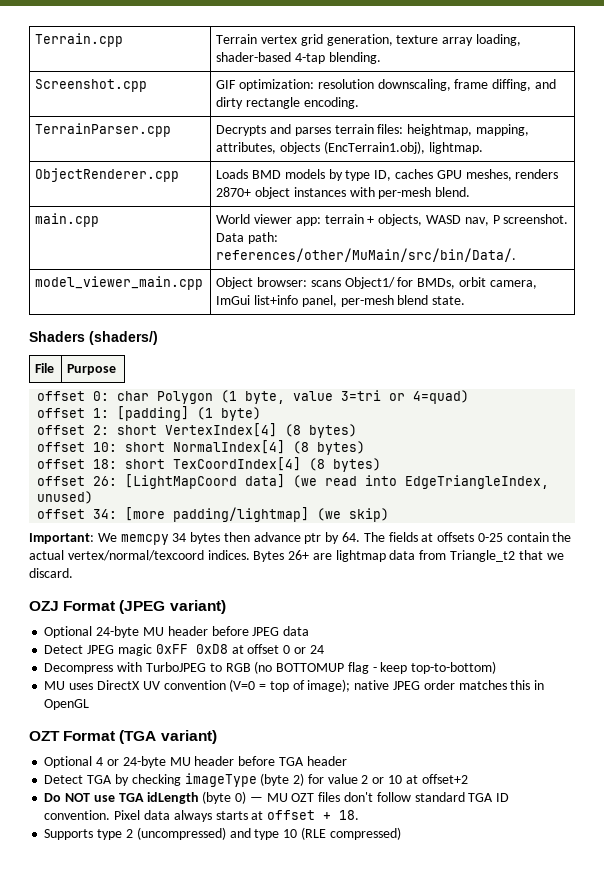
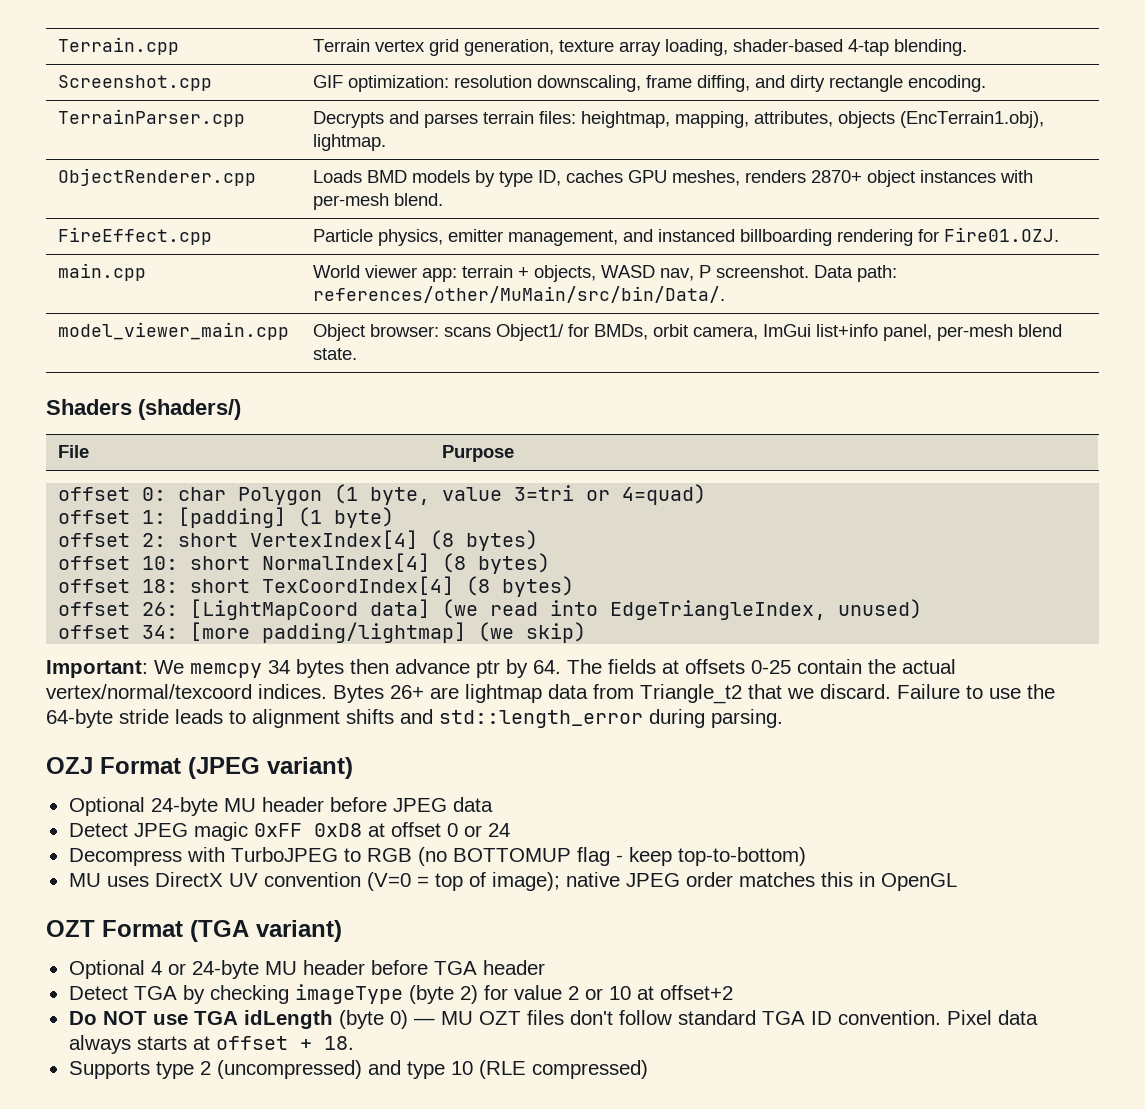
+ FireEffect.cpp | Particle physics, emitter management, and instanced billboarding rendering for Fire01.OZJ.
+ Failure to use the 64-byte stride leads to alignment shifts and std::length_error during parsing.

